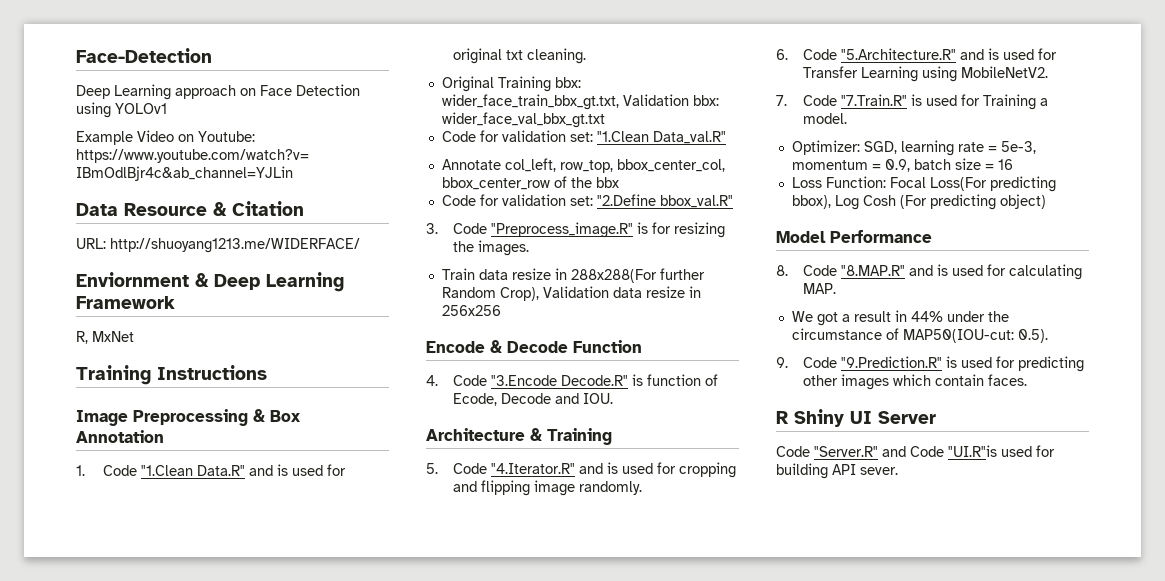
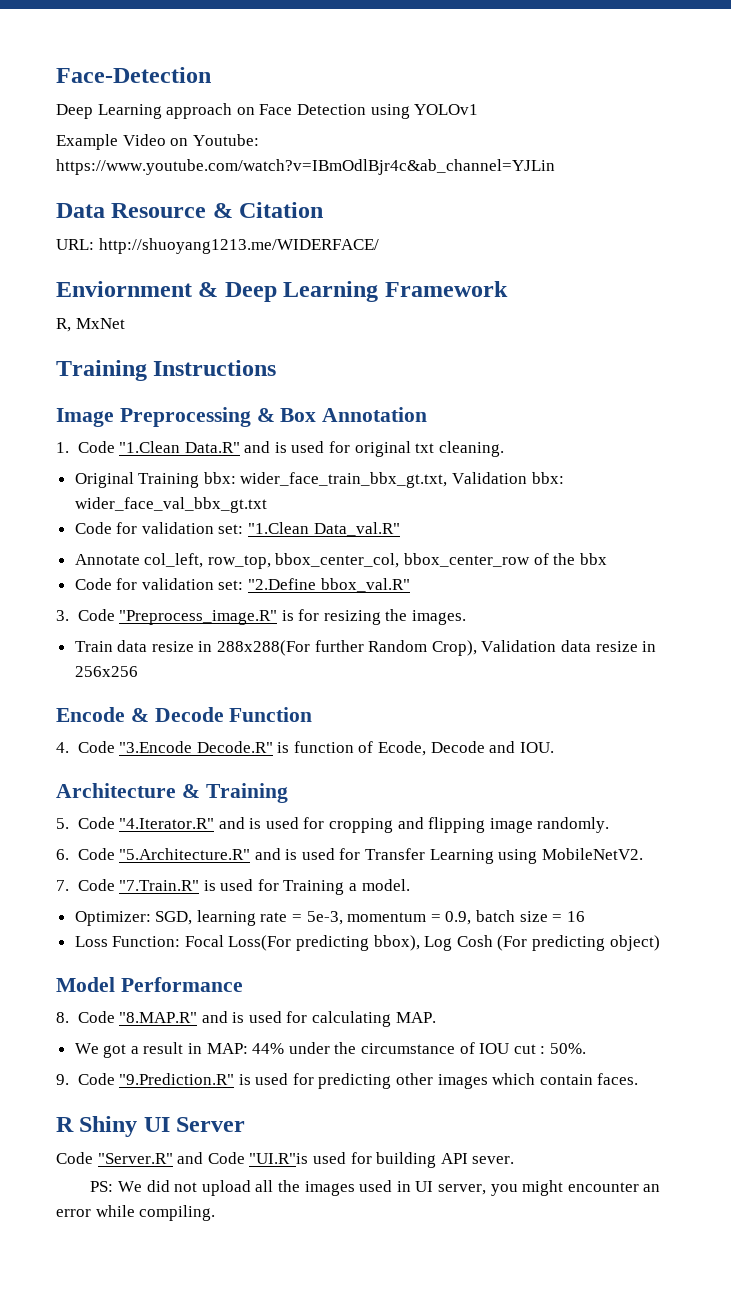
- We got a result in 44% under the circumstance of MAP50(IOU-cut: 0.5).
+ We got a result in MAP: 44% under the circumstance of IOU cut : 50%.
+ PS: We did not upload all the images used in UI server, you might encounter an error while compiling.

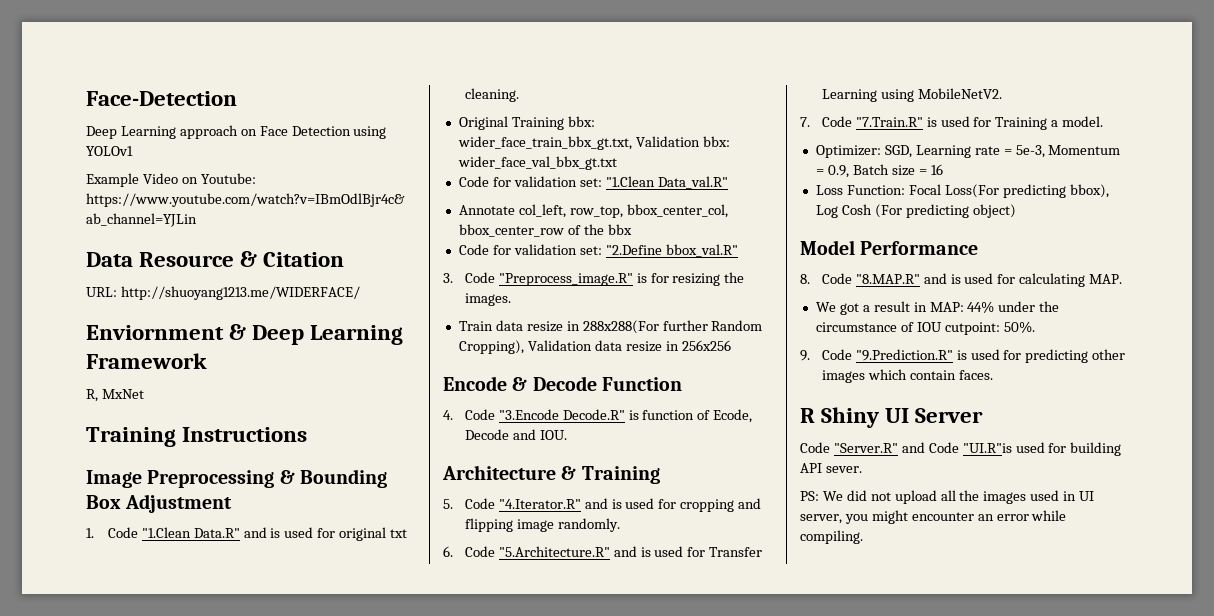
- Image Preprocessing & Box Annotation
+ Image Preprocessing & Bounding Box Adjustment
- Train data resize in 288x288(For further Random Crop), Validation data resize in 256x256
+ Train data resize in 288x288(For further Random Cropping), Validation data resize in 256x256
- Optimizer: SGD, learning rate = 5e-3, momentum = 0.9, batch size = 16
+ Optimizer: SGD, Learning rate = 5e-3, Momentum = 0.9, Batch size = 16
- We got a result in MAP: 44% under the circumstance of IOU cut : 50%.
+ We got a result in MAP: 44% under the circumstance of IOU cutpoint: 50%.

